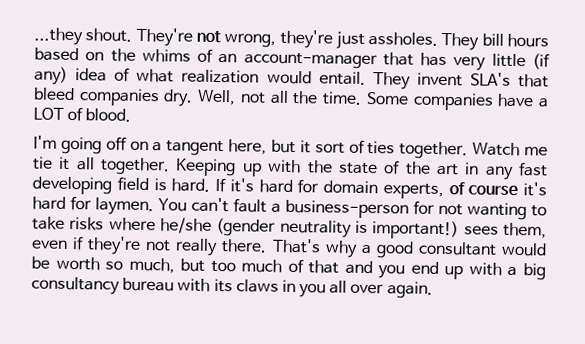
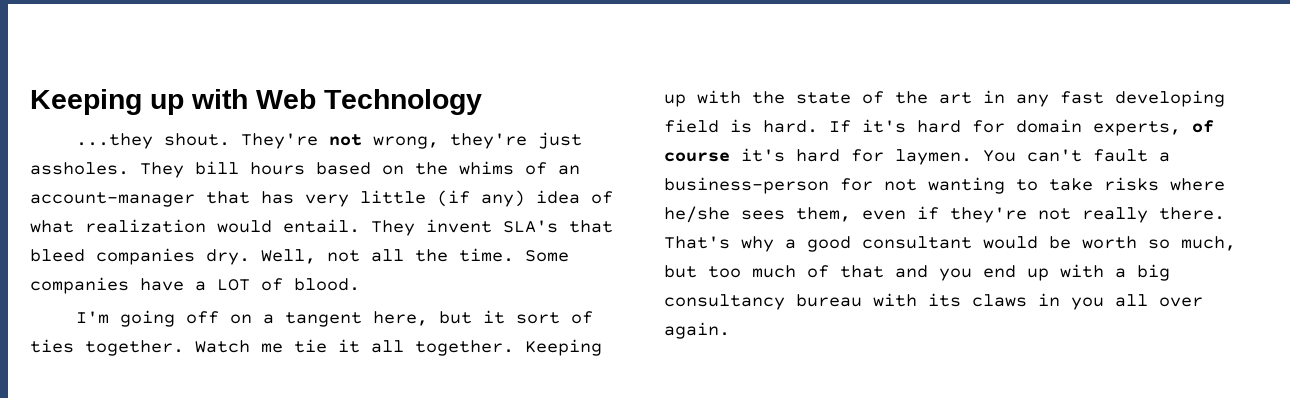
+ Keeping up with Web Technology
- You can't fault a business-person for not wanting to take risks where he/she (gender neutrality is important!) sees them, even if they're not really there.
+ You can't fault a business-person for not wanting to take risks where he/she sees them, even if they're not really there.

